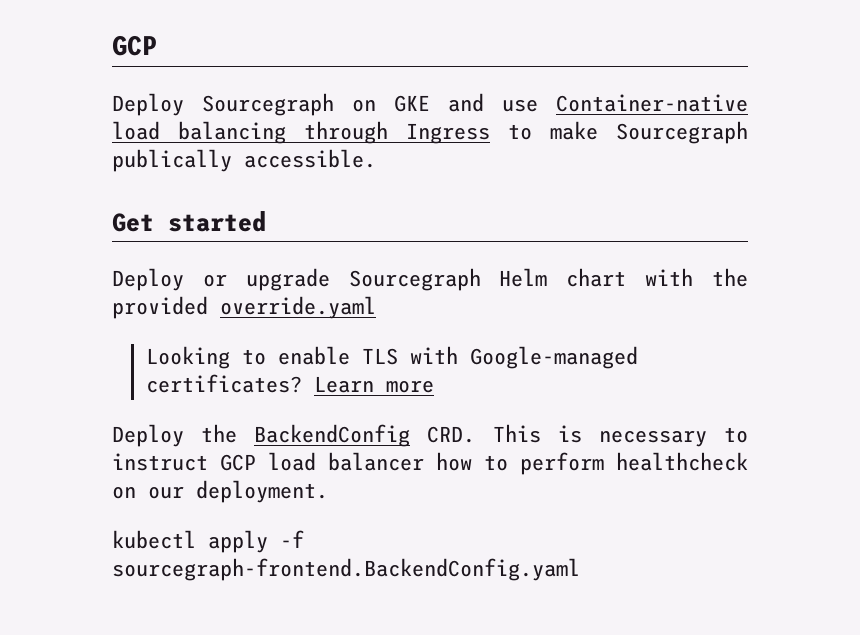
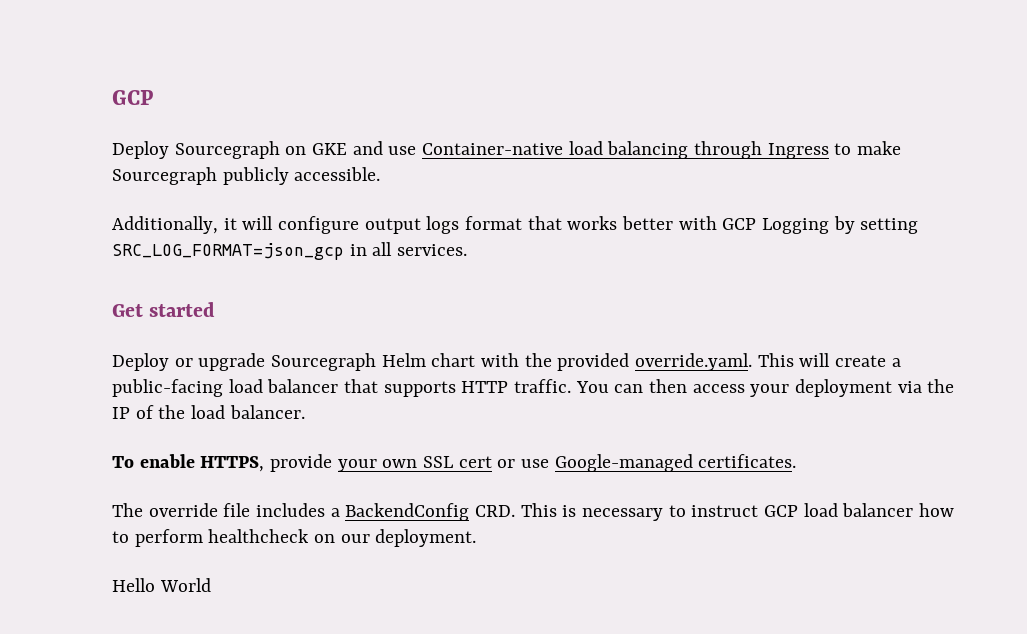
- Deploy Sourcegraph on GKE and use Container-native load balancing through Ingress to make Sourcegraph publically accessible.
+ Deploy Sourcegraph on GKE and use Container-native load balancing through Ingress to make Sourcegraph publicly accessible.
+ Additionally, it will configure output logs format that works better with GCP Logging by setting SRC_LOG_FORMAT=json_gcp in all services.
- Deploy or upgrade Sourcegraph Helm chart with the provided override.yaml
- Looking to enable TLS with Google-managed certificates? Learn more
- Deploy the BackendConfig CRD. This is necessary to instruct GCP load balancer how to perform healthcheck on our deployment.
+ Deploy or upgrade Sourcegraph Helm chart with the provided override.yaml. This will create a public-facing load balancer that supports HTTP traffic. You can then access your deployment via the IP of the load balancer.
+ To enable HTTPS, provide your own SSL cert or use Google-managed certificates.
+ The override file includes a BackendConfig CRD. This is necessary to instruct GCP load balancer how to perform healthcheck on our deployment.
- kubectl apply -f sourcegraph-frontend.BackendConfig.yaml
+ Hello World

